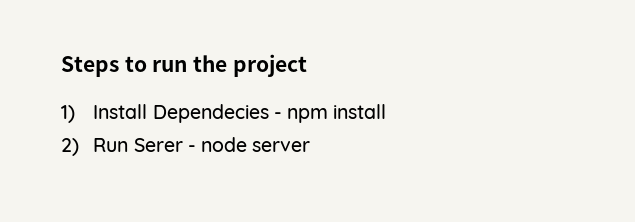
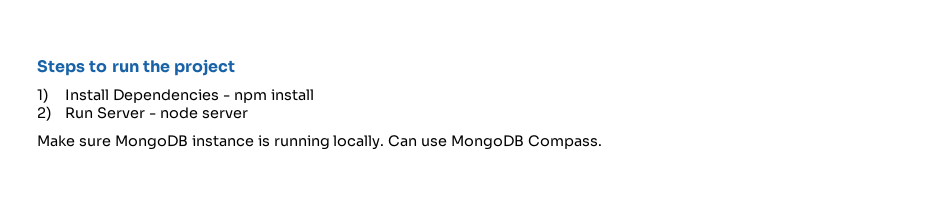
- 1) Install Dependecies - npm install
+ 1) Install Dependencies - npm install
- 2) Run Serer - node server
+ 2) Run Server - node server
+ Make sure MongoDB instance is running locally. Can use MongoDB Compass.

